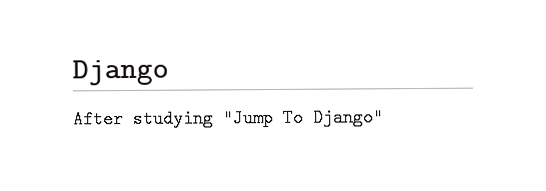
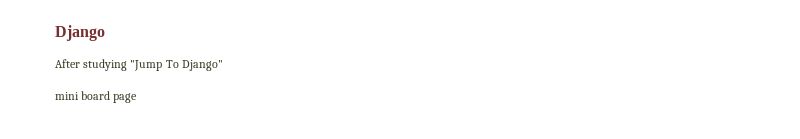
+ mini board page

